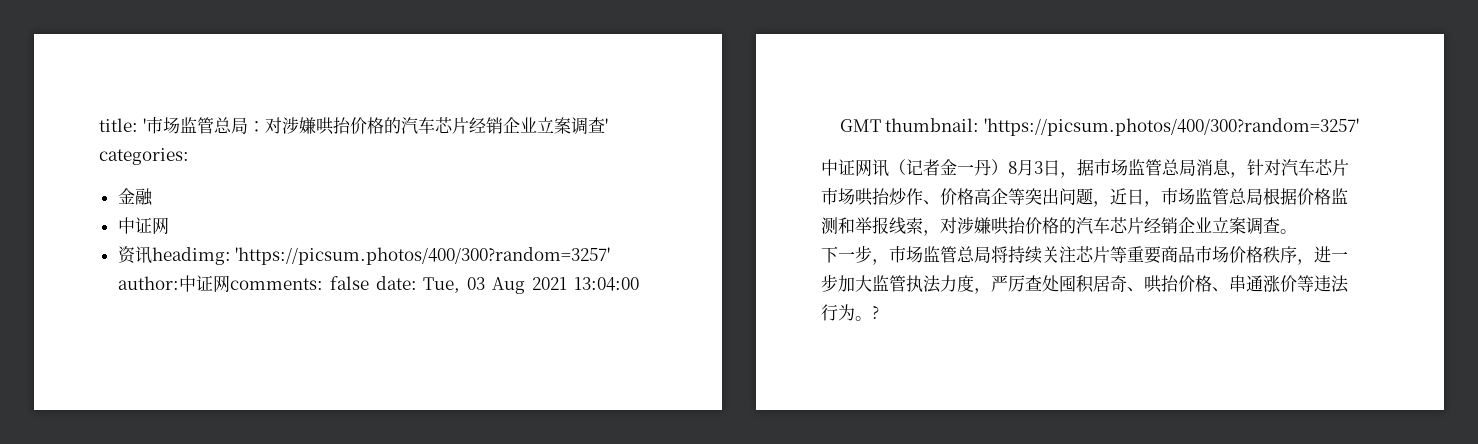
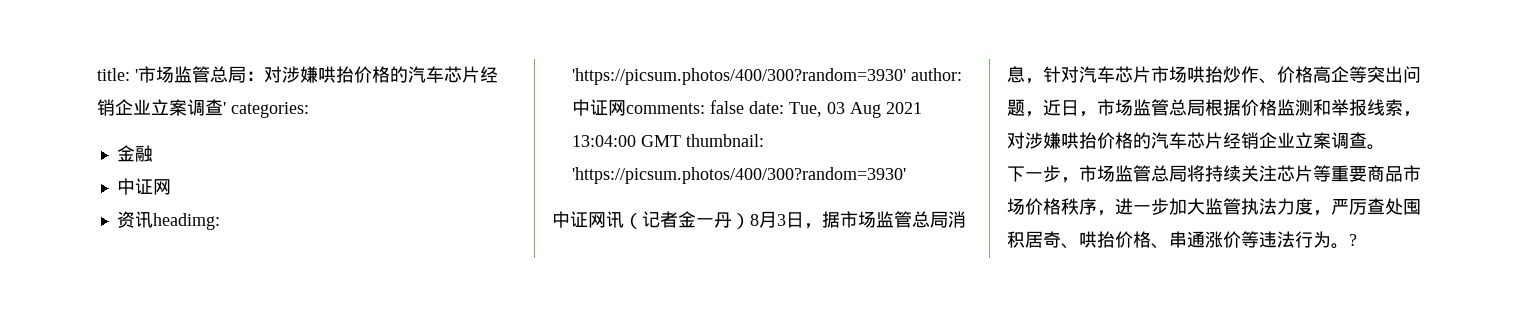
- 资讯headimg: 'https://picsum.photos/400/300?random=3257' author:中证网comments: false date: Tue, 03 Aug 2021 13:04:00 GMT thumbnail: 'https://picsum.photos/400/300?random=3257'
+ 资讯headimg: 'https://picsum.photos/400/300?random=3930' author:中证网comments: false date: Tue, 03 Aug 2021 13:04:00 GMT thumbnail: 'https://picsum.photos/400/300?random=3930'

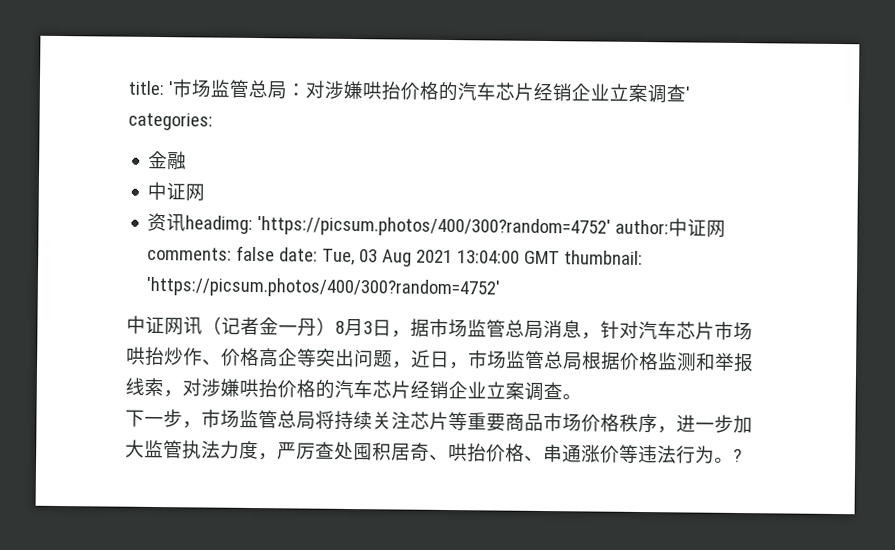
- 资讯headimg: 'https://picsum.photos/400/300?random=3930' author:中证网comments: false date: Tue, 03 Aug 2021 13:04:00 GMT thumbnail: 'https://picsum.photos/400/300?random=3930'
+ 资讯headimg: 'https://picsum.photos/400/300?random=4752' author:中证网comments: false date: Tue, 03 Aug 2021 13:04:00 GMT thumbnail: 'https://picsum.photos/400/300?random=4752'

